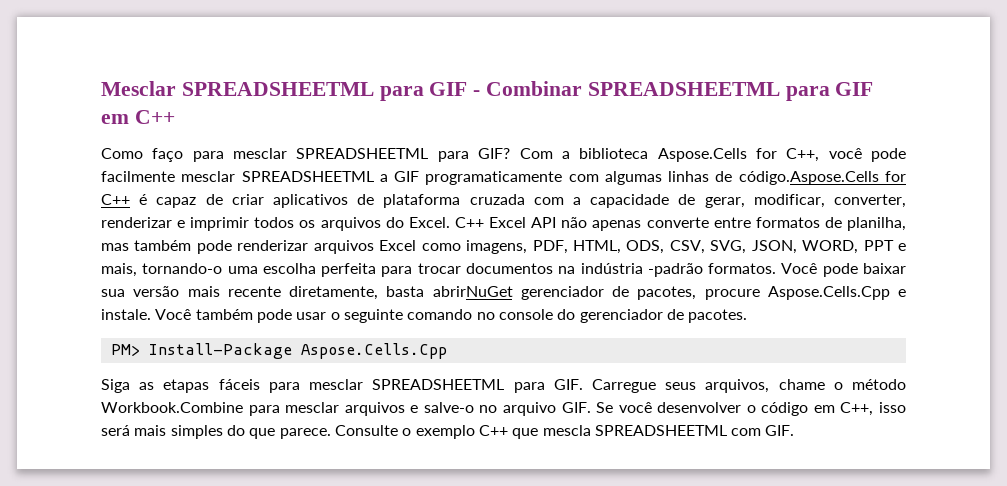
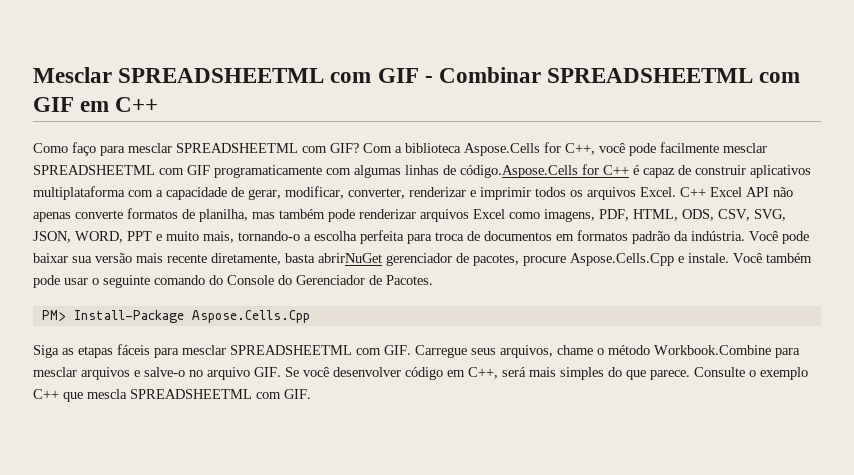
- Mesclar SPREADSHEETML para GIF - Combinar SPREADSHEETML para GIF em C++
+ Mesclar SPREADSHEETML com GIF - Combinar SPREADSHEETML com GIF em C++
- Como faço para mesclar SPREADSHEETML para GIF?
+ Como faço para mesclar SPREADSHEETML com GIF?
- Com a biblioteca Aspose.Cells for C++, você pode facilmente mesclar SPREADSHEETML a GIF programaticamente com algumas linhas de código.Aspose.Cells for C++ é capaz de criar aplicativos de plataforma cruzada com a capacidade de gerar, modificar, converter, renderizar e imprimir todos os arquivos do Excel.
+ Com a biblioteca Aspose.Cells for C++, você pode facilmente mesclar SPREADSHEETML com GIF programaticamente com algumas linhas de código.Aspose.Cells for C++ é capaz de construir aplicativos multiplataforma com a capacidade de gerar, modificar, converter, renderizar e imprimir todos os arquivos Excel.
- C++ Excel API não apenas converte entre formatos de planilha, mas também pode renderizar arquivos Excel como imagens, PDF, HTML, ODS, CSV, SVG, JSON, WORD, PPT e mais, tornando-o uma escolha perfeita para trocar documentos na indústria -padrão formatos.
+ C++ Excel API não apenas converte formatos de planilha, mas também pode renderizar arquivos Excel como imagens, PDF, HTML, ODS, CSV, SVG, JSON, WORD, PPT e muito mais, tornando-o a escolha perfeita para troca de documentos em formatos padrão da indústria.
- Você também pode usar o seguinte comando no console do gerenciador de pacotes.
+ Você também pode usar o seguinte comando do Console do Gerenciador de Pacotes.
- Siga as etapas fáceis para mesclar SPREADSHEETML para GIF. Carregue seus arquivos, chame o método Workbook.Combine para mesclar arquivos e salve-o no arquivo GIF. Se você desenvolver o código em C++, isso será mais simples do que parece.
+ Siga as etapas fáceis para mesclar SPREADSHEETML com GIF. Carregue seus arquivos, chame o método Workbook.Combine para mesclar arquivos e salve-o no arquivo GIF. Se você desenvolver código em C++, será mais simples do que parece.

